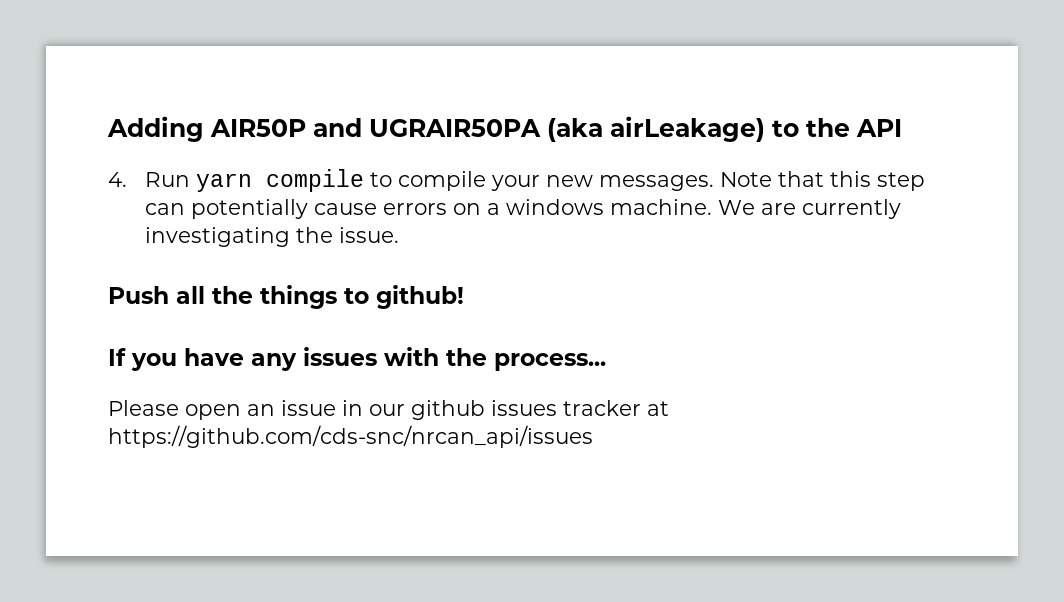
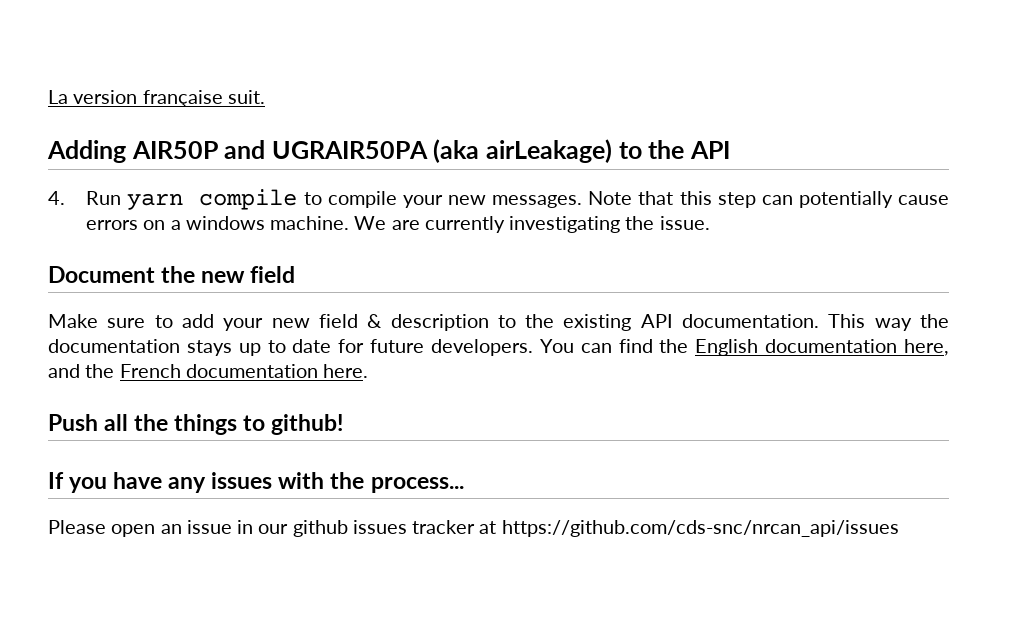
+ La version française suit.
+ Document the new field
+ Make sure to add your new field & description to the existing API documentation. This way the documentation stays up to date for future developers. You can find the English documentation here, and the French documentation here.

